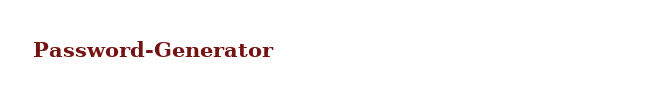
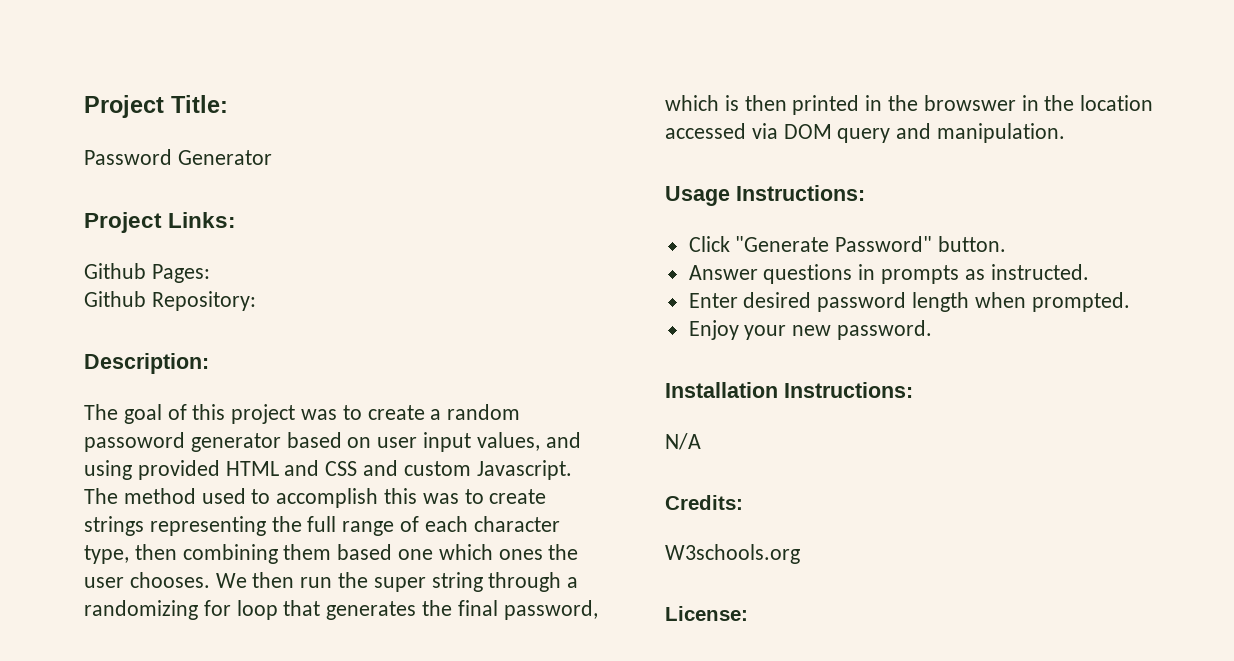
- Password-Generator
+ Project Title:
+ Password Generator
+ Project Links:
+ Github Pages:
+ Github Repository:
+ Description:
+ The goal of this project was to create a random passoword generator based on user input values, and using provided HTML and CSS and custom Javascript. The method used to accomplish this was to create strings representing the full range of each character type, then combining them based one which ones the user chooses. We then run the super string through a randomizing for loop that generates the final password, which is then printed in the browswer in the location accessed via DOM query and manipulation.
+ Usage Instructions:
+ Click "Generate Password" button.
+ Answer questions in prompts as instructed.
+ Enter desired password length when prompted.
+ Enjoy your new password.
+ Installation Instructions:
+ N/A
+ Credits:
+ W3schools.org
+ License:

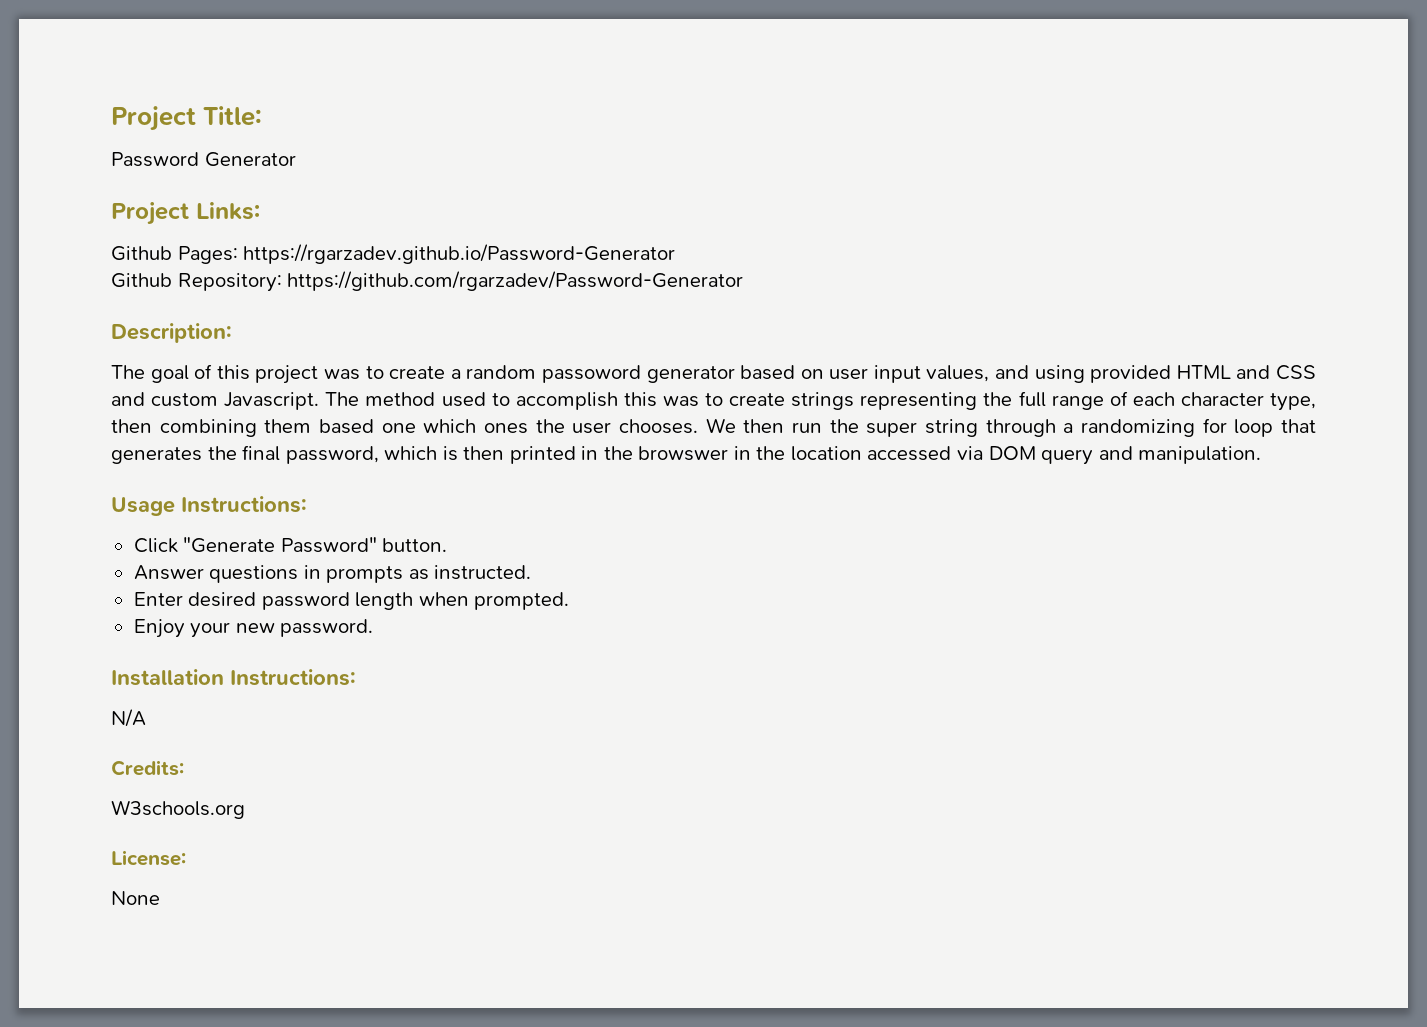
- Github Pages:
+ Github Pages: https://rgarzadev.github.io/Password-Generator
- Github Repository:
+ Github Repository: https://github.com/rgarzadev/Password-Generator
+ None

